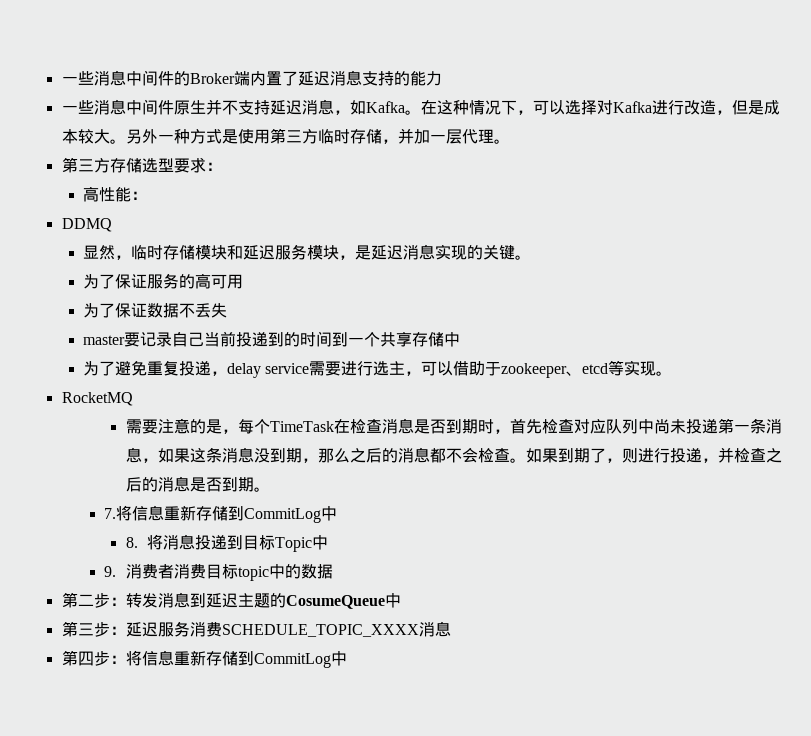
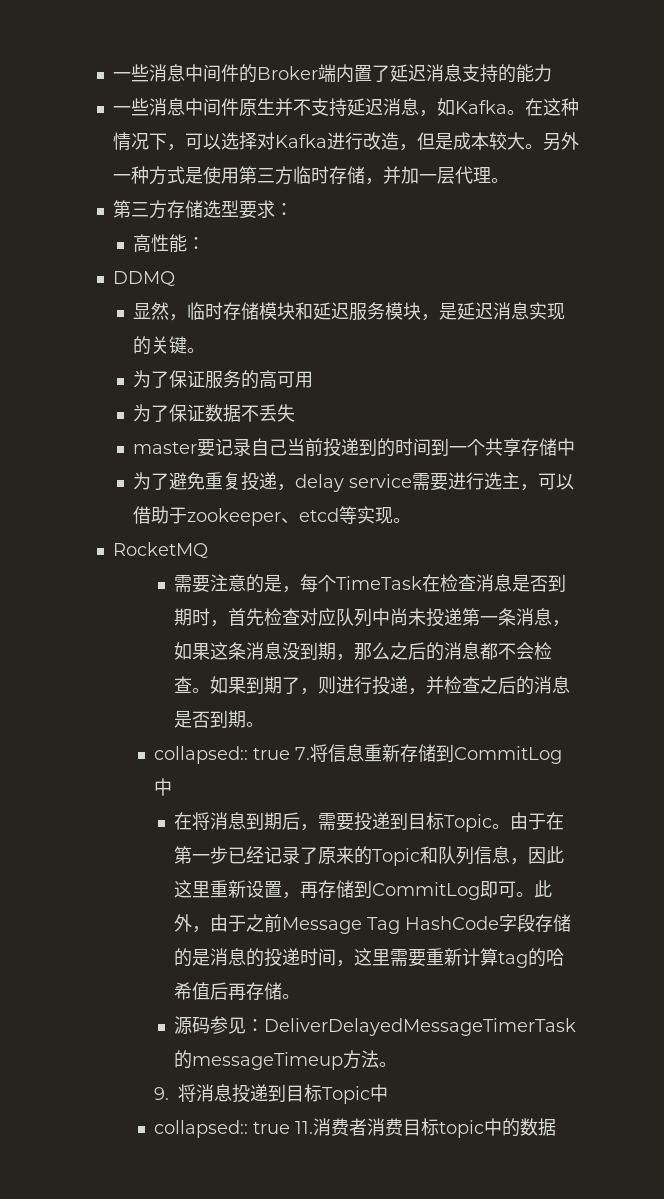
- 7.将信息重新存储到CommitLog中
+ collapsed:: true 7.将信息重新存储到CommitLog中
- 8.将消息投递到目标Topic中
+ 在将消息到期后，需要投递到目标Topic。由于在第一步已经记录了原来的Topic和队列信息，因此这里重新设置，再存储到CommitLog即可。此外，由于之前Message Tag HashCode字段存储的是消息的投递时间，这里需要重新计算tag的哈希值后再存储。
+ 源码参见：DeliverDelayedMessageTimerTask的messageTimeup方法。
+ 9.将消息投递到目标Topic中
- 9.消费者消费目标topic中的数据
+ collapsed:: true 11.消费者消费目标topic中的数据
- 第二步：转发消息到延迟主题的CosumeQueue中
- 第三步：延迟服务消费SCHEDULE_TOPIC_XXXX消息
- 第四步：将信息重新存储到CommitLog中

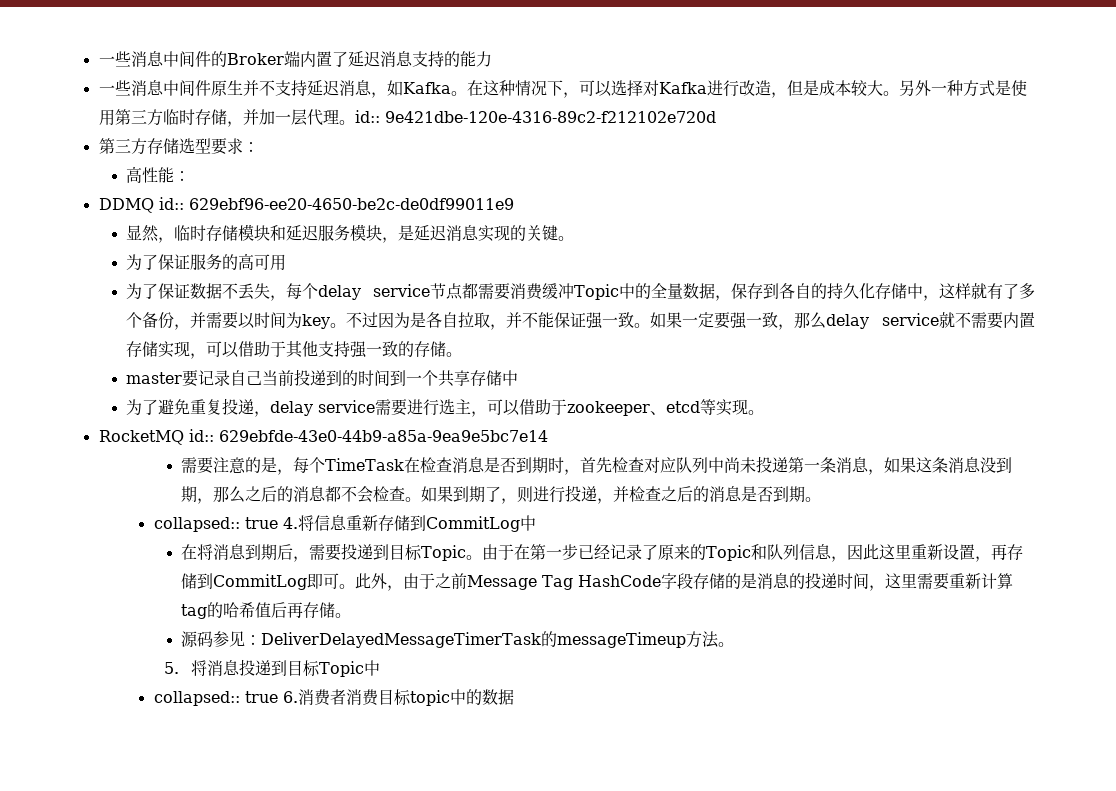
- 另外一种方式是使用第三方临时存储，并加一层代理。
+ 另外一种方式是使用第三方临时存储，并加一层代理。id:: 9e421dbe-120e-4316-89c2-f212102e720d
- DDMQ
+ DDMQ id:: 629ebf96-ee20-4650-be2c-de0df99011e9
- 为了保证数据不丢失
+ 为了保证数据不丢失，每个delay service节点都需要消费缓冲Topic中的全量数据，保存到各自的持久化存储中，这样就有了多个备份，并需要以时间为key。不过因为是各自拉取，并不能保证强一致。如果一定要强一致，那么delay service就不需要内置存储实现，可以借助于其他支持强一致的存储。
- RocketMQ
+ RocketMQ id:: 629ebfde-43e0-44b9-a85a-9ea9e5bc7e14
- collapsed:: true 7.将信息重新存储到CommitLog中
+ collapsed:: true 4.将信息重新存储到CommitLog中
- 9.将消息投递到目标Topic中
+ 5.将消息投递到目标Topic中
- collapsed:: true 11.消费者消费目标topic中的数据
+ collapsed:: true 6.消费者消费目标topic中的数据

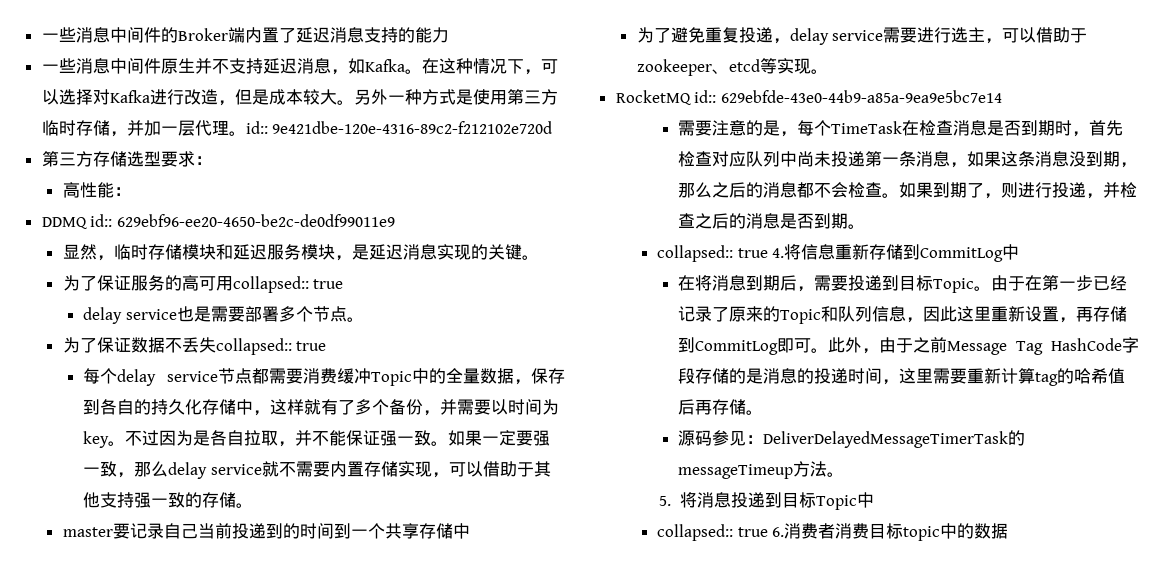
- 为了保证服务的高可用
+ 为了保证服务的高可用collapsed:: true
+ delay service也是需要部署多个节点。
- 为了保证数据不丢失，每个delay service节点都需要消费缓冲Topic中的全量数据，保存到各自的持久化存储中，这样就有了多个备份，并需要以时间为key。
+ 为了保证数据不丢失collapsed:: true
+ 每个delay service节点都需要消费缓冲Topic中的全量数据，保存到各自的持久化存储中，这样就有了多个备份，并需要以时间为key。

